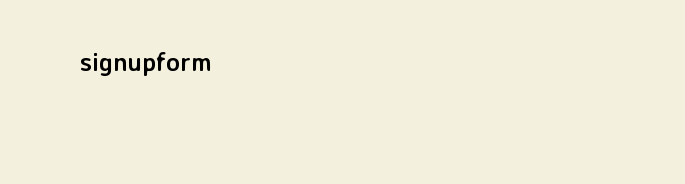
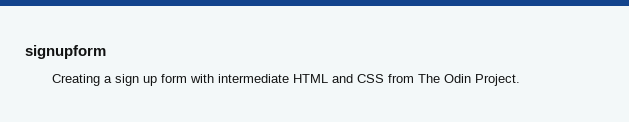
+ Creating a sign up form with intermediate HTML and CSS from The Odin Project.

